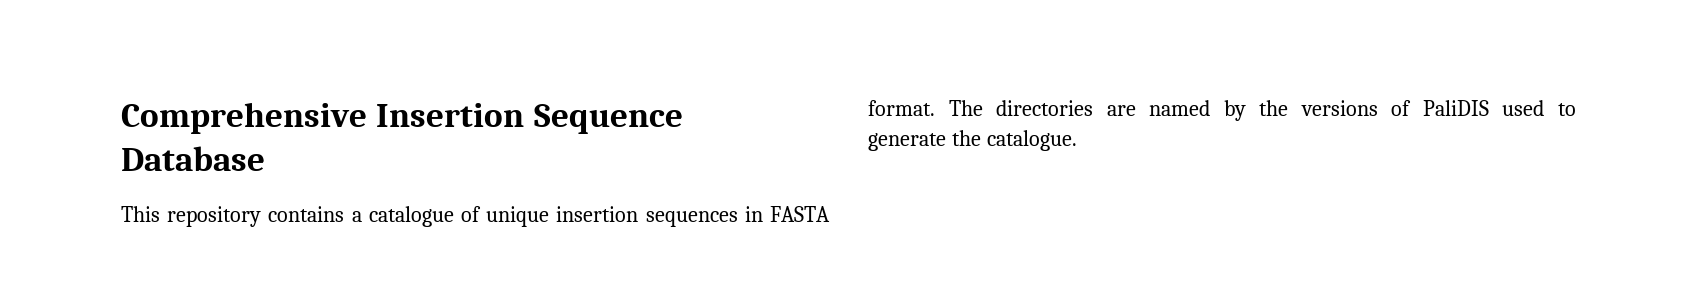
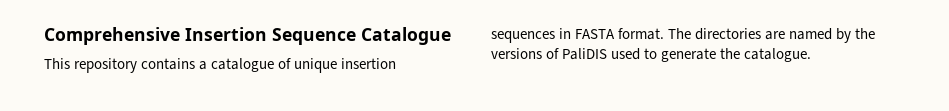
- Comprehensive Insertion Sequence Database
+ Comprehensive Insertion Sequence Catalogue

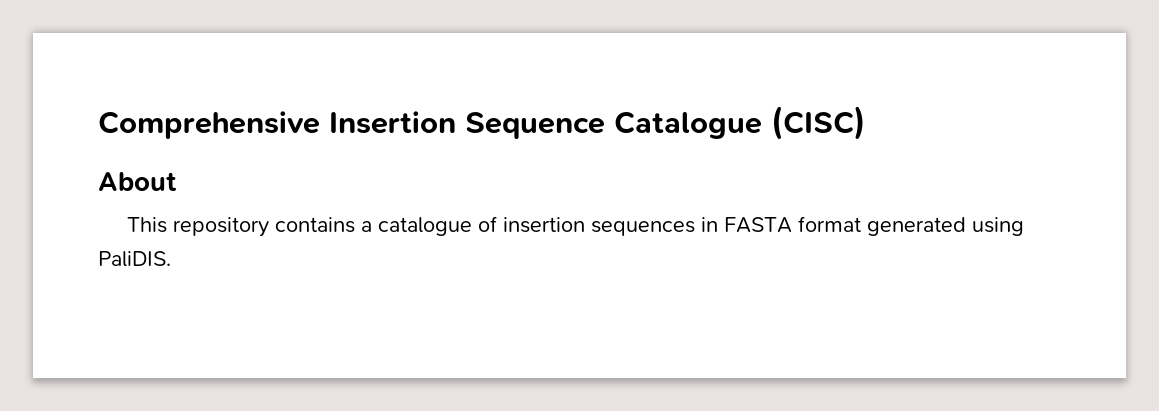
- Comprehensive Insertion Sequence Catalogue
+ Comprehensive Insertion Sequence Catalogue (CISC)
+ About
- This repository contains a catalogue of unique insertion sequences in FASTA format. The directories are named by the versions of PaliDIS used to generate the catalogue.
+ This repository contains a catalogue of insertion sequences in FASTA format generated using PaliDIS.

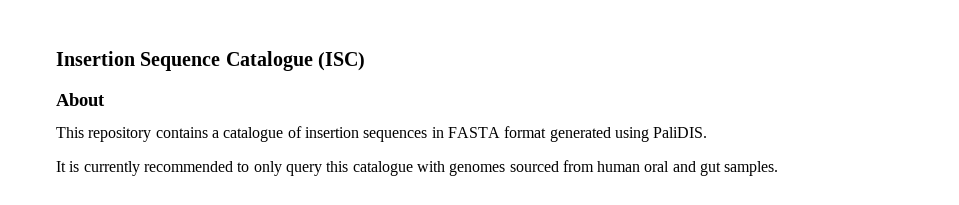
- Comprehensive Insertion Sequence Catalogue (CISC)
+ Insertion Sequence Catalogue (ISC)
+ It is currently recommended to only query this catalogue with genomes sourced from human oral and gut samples.

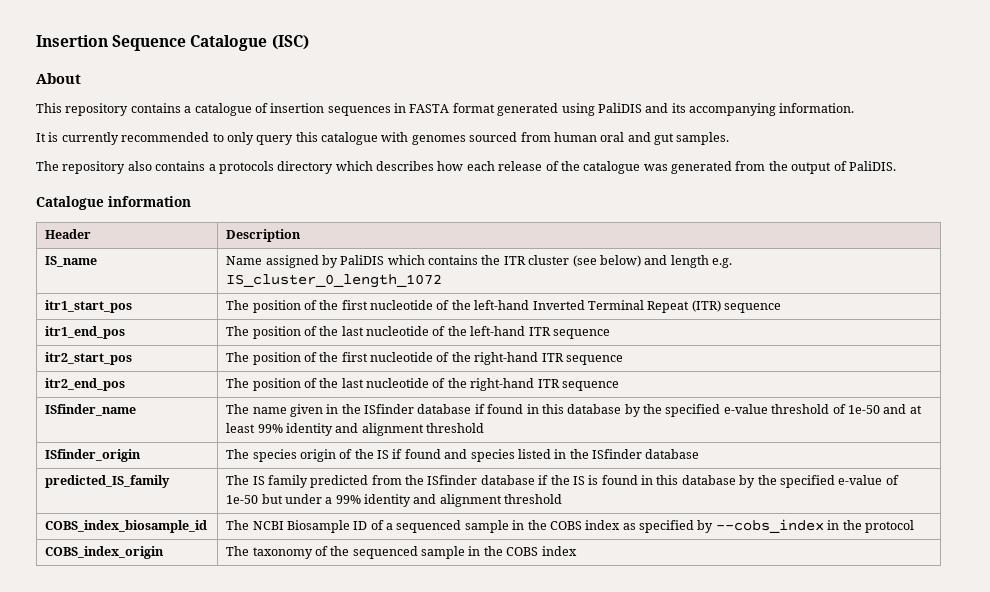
- This repository contains a catalogue of insertion sequences in FASTA format generated using PaliDIS.
+ This repository contains a catalogue of insertion sequences in FASTA format generated using PaliDIS and its accompanying information.
+ The repository also contains a protocols directory which describes how each release of the catalogue was generated from the output of PaliDIS.
+ Catalogue information
+ Header | Description
+ IS_name | Name assigned by PaliDIS which contains the ITR cluster (see below) and length e.g. IS_cluster_0_length_1072
+ itr1_start_pos | The position of the first nucleotide of the left-hand Inverted Terminal Repeat (ITR) sequence
+ itr1_end_pos | The position of the last nucleotide of the left-hand ITR sequence
+ itr2_start_pos | The position of the first nucleotide of the right-hand ITR sequence
+ itr2_end_pos | The position of the last nucleotide of the right-hand ITR sequence
+ ISfinder_name | The name given in the ISfinder database if found in this database by the specified e-value threshold of 1e-50 and at least 99% identity and alignment threshold
+ ISfinder_origin | The species origin of the IS if found and species listed in the ISfinder database
+ predicted_IS_family | The IS family predicted from the ISfinder database if the IS is found in this database by the specified e-value of 1e-50 but under a 99% identity and alignment threshold
+ COBS_index_biosample_id | The NCBI Biosample ID of a sequenced sample in the COBS index as specified by --cobs_index in the protocol
+ COBS_index_origin | The taxonomy of the sequenced sample in the COBS index

